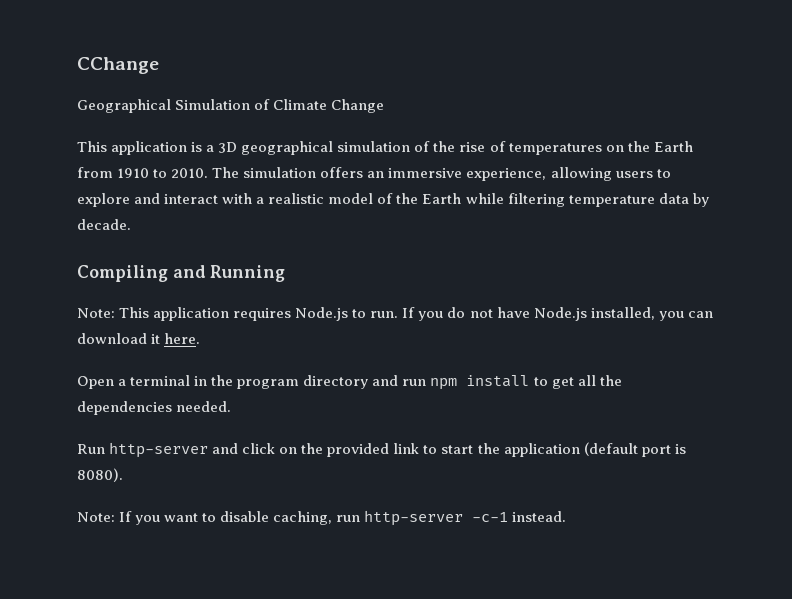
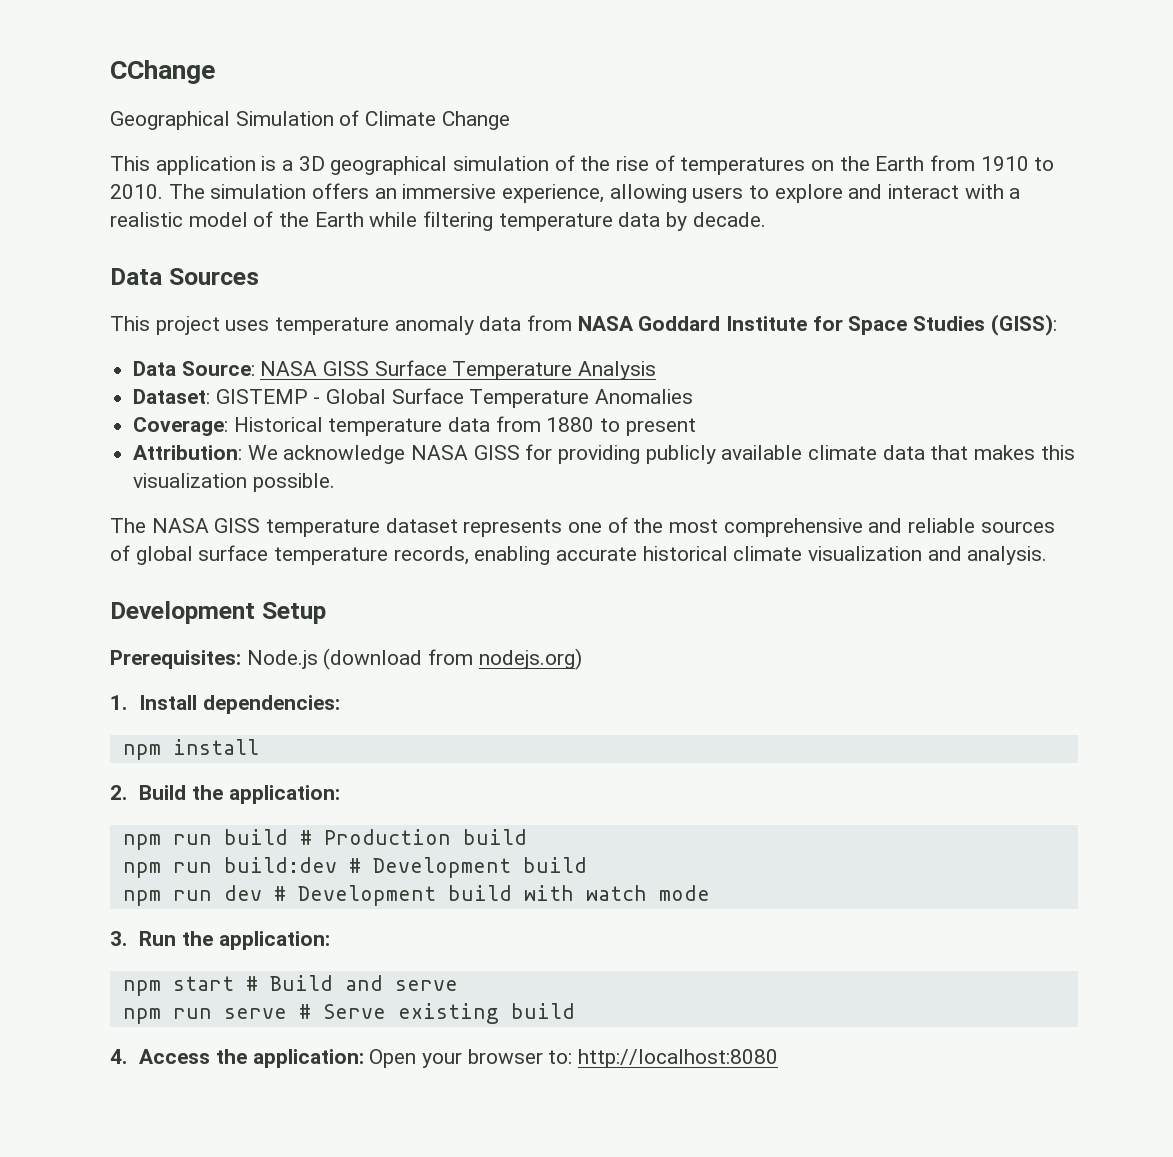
- Compiling and Running
- Note: This application requires Node.js to run. If you do not have Node.js installed, you can download it here.
- Open a terminal in the program directory and run npm install to get all the dependencies needed.
- Run http-server and click on the provided link to start the application (default port is 8080).
- Note: If you want to disable caching, run http-server -c-1 instead.
+ Data Sources
+ This project uses temperature anomaly data from NASA Goddard Institute for Space Studies (GISS):
+ Data Source: NASA GISS Surface Temperature Analysis
+ Dataset: GISTEMP - Global Surface Temperature Anomalies
+ Coverage: Historical temperature data from 1880 to present
+ Attribution: We acknowledge NASA GISS for providing publicly available climate data that makes this visualization possible.
+ The NASA GISS temperature dataset represents one of the most comprehensive and reliable sources of global surface temperature records, enabling accurate historical climate visualization and analysis.
+ Development Setup
+ Prerequisites: Node.js (download from nodejs.org)
+ 1. Install dependencies:
+ npm install
+ 2. Build the application:
+ npm run build # Production build
+ npm run build:dev # Development build
+ npm run dev # Development build with watch mode
+ 3. Run the application:
+ npm start # Build and serve
+ npm run serve # Serve existing build
+ 4. Access the application: Open your browser to: http://localhost:8080

